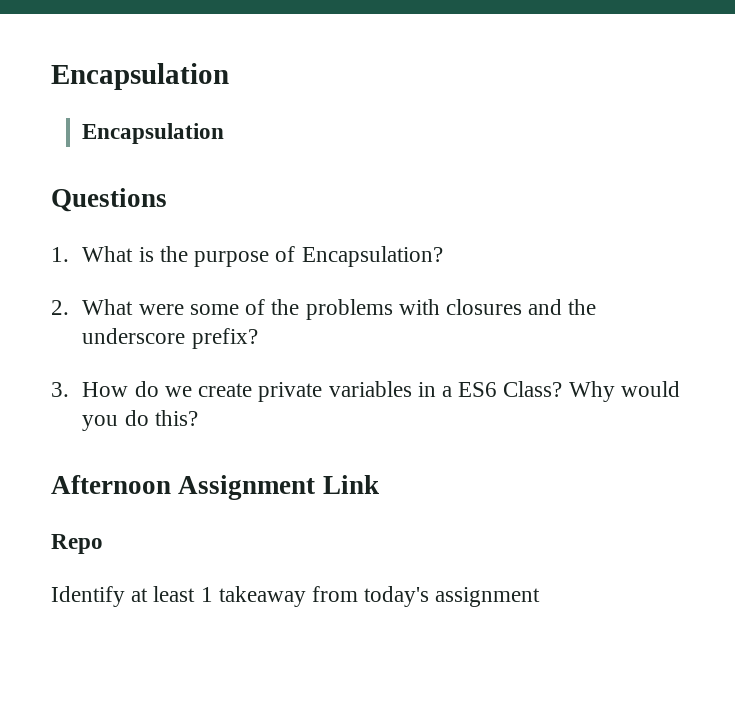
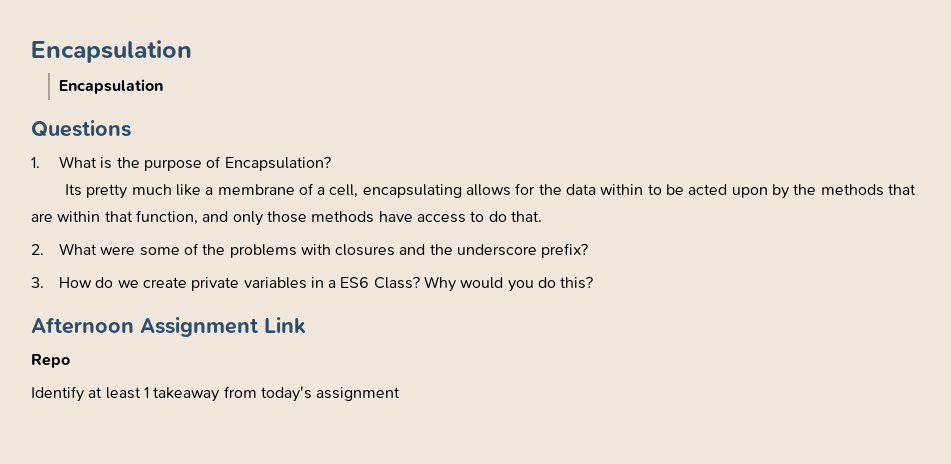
+ Its pretty much like a membrane of a cell, encapsulating allows for the data within to be acted upon by the methods that are within that function, and only those methods have access to do that.

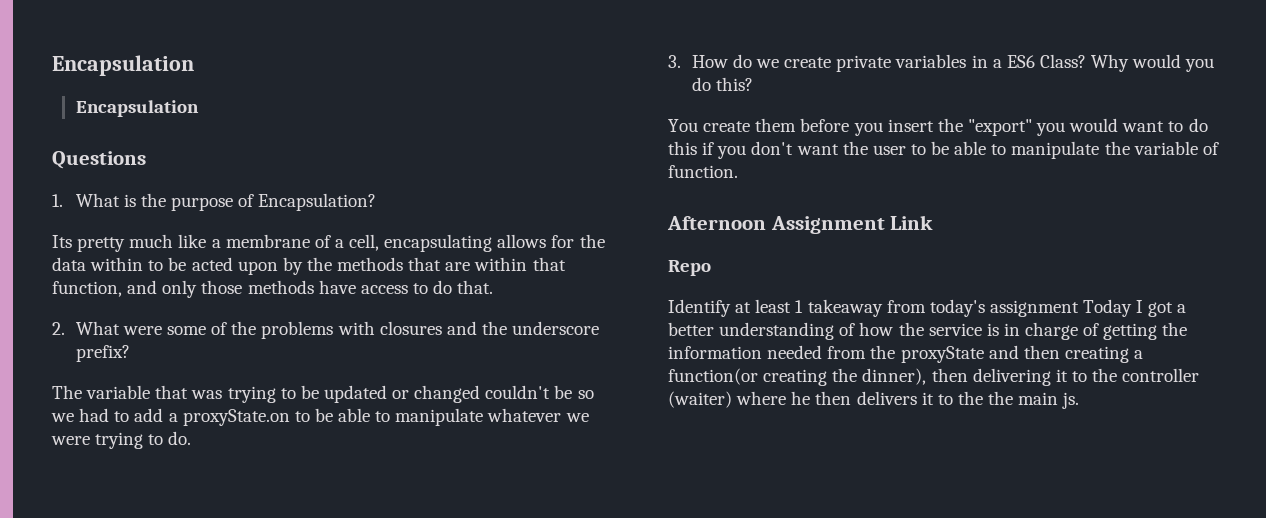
+ The variable that was trying to be updated or changed couldn't be so we had to add a proxyState.on to be able to manipulate whatever we were trying to do.
+ You create them before you insert the "export" you would want to do this if you don't want the user to be able to manipulate the variable of function.
- Identify at least 1 takeaway from today's assignment
+ Identify at least 1 takeaway from today's assignment Today I got a better understanding of how the service is in charge of getting the information needed from the proxyState and then creating a function(or creating the dinner), then delivering it to the controller (waiter) where he then delivers it to the the main js.

